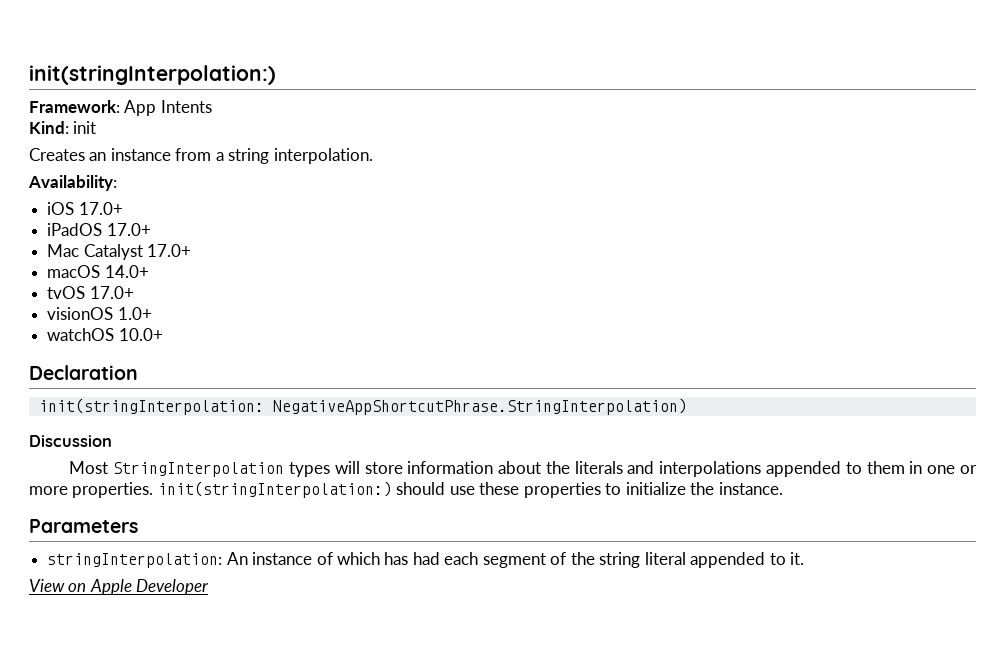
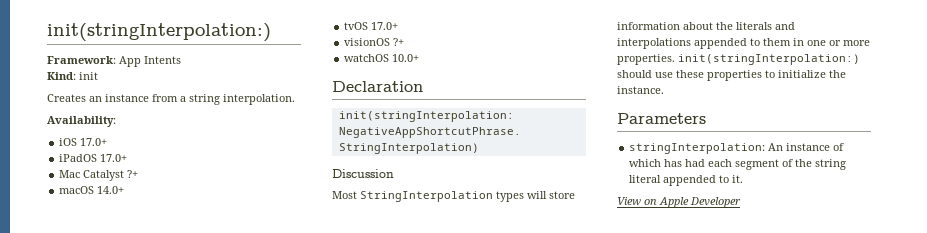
- Mac Catalyst 17.0+
+ Mac Catalyst ?+
- visionOS 1.0+
+ visionOS ?+

